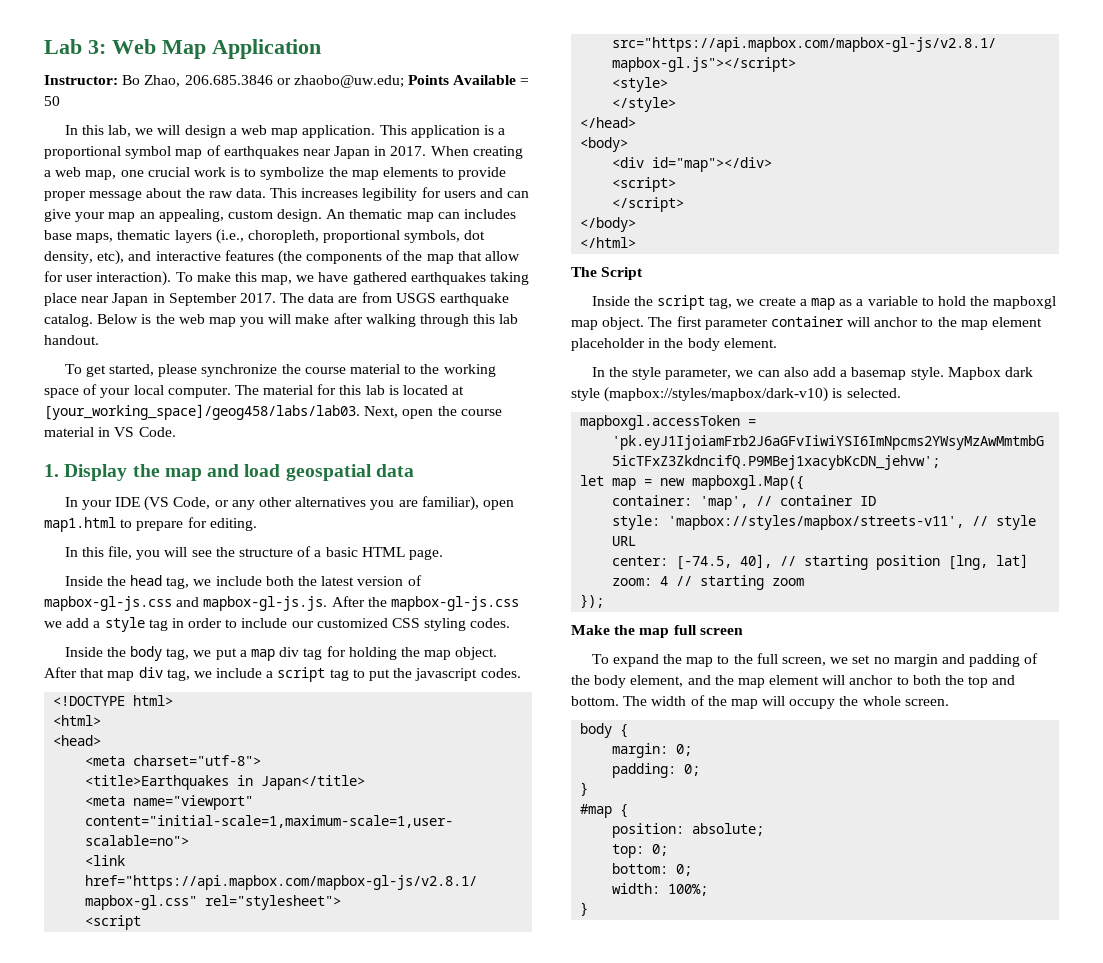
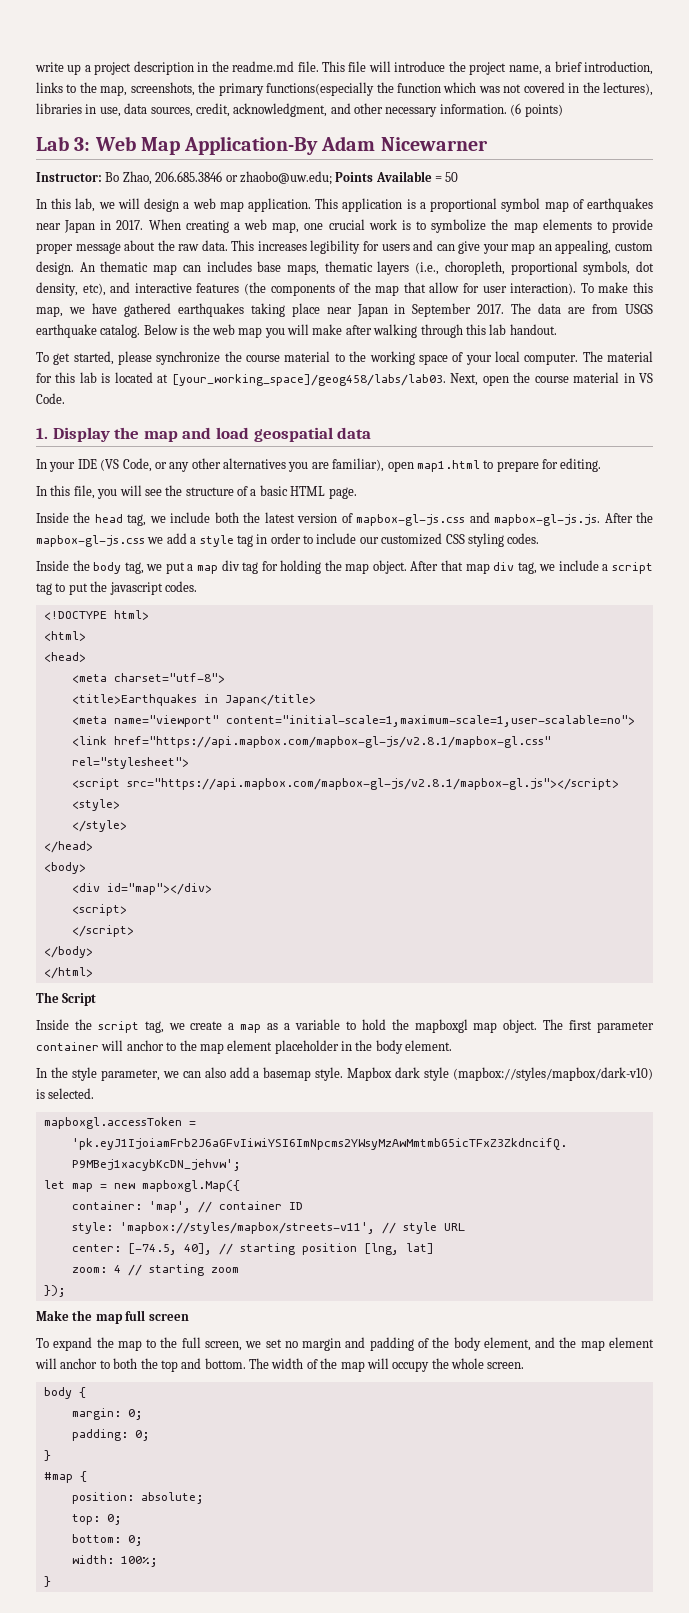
+ write up a project description in the readme.md file. This file will introduce the project name, a brief introduction, links to the map, screenshots, the primary functions(especially the function which was not covered in the lectures), libraries in use, data sources, credit, acknowledgment, and other necessary information. (6 points)
- Lab 3: Web Map Application
+ Lab 3: Web Map Application-By Adam Nicewarner

